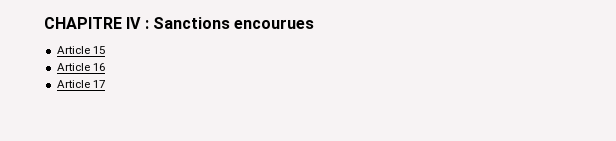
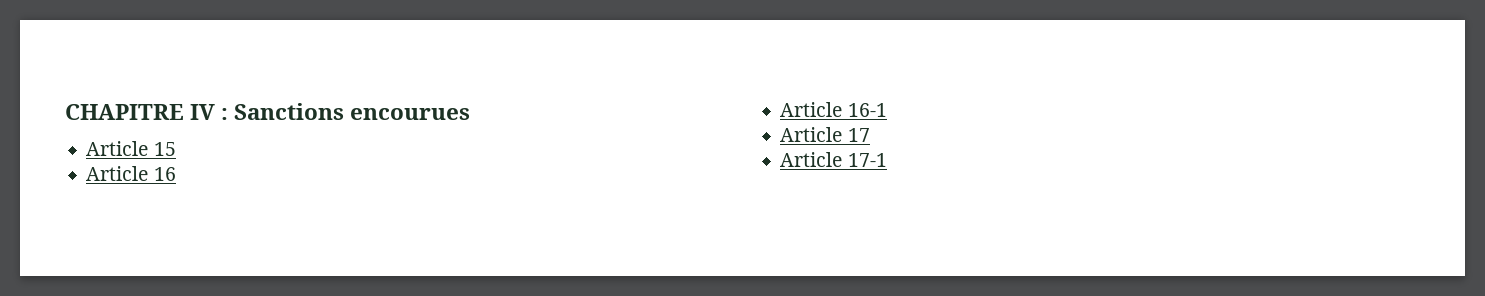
+ Article 16-1
+ Article 17-1

